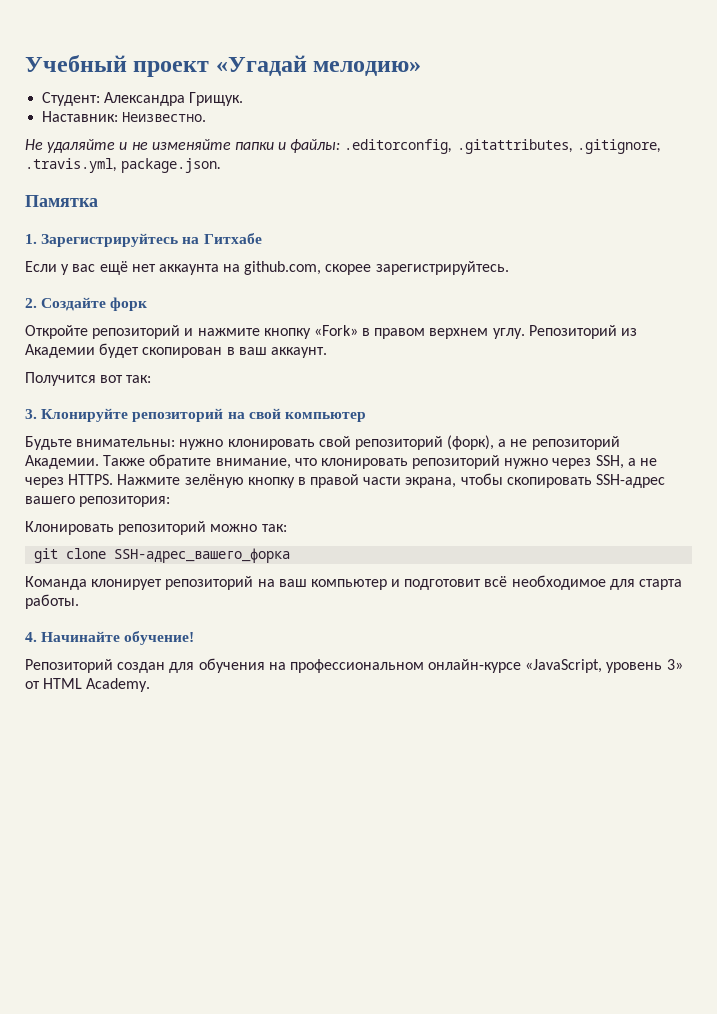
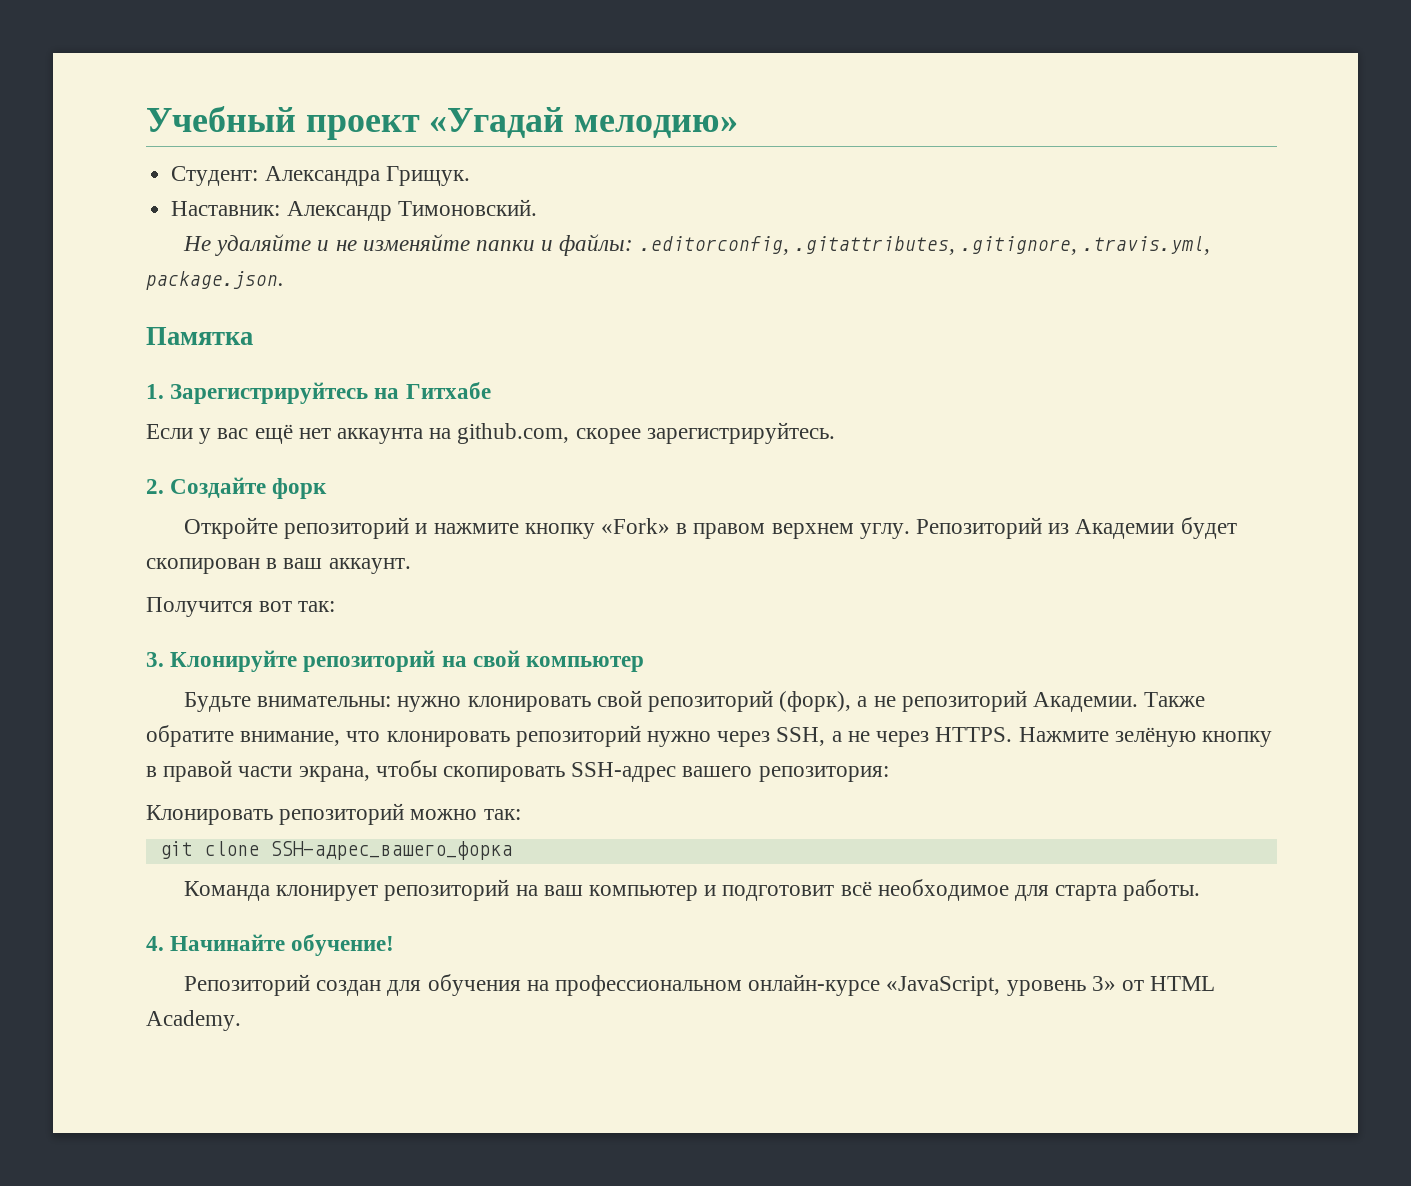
- Наставник: Неизвестно.
+ Наставник: Александр Тимоновский.

